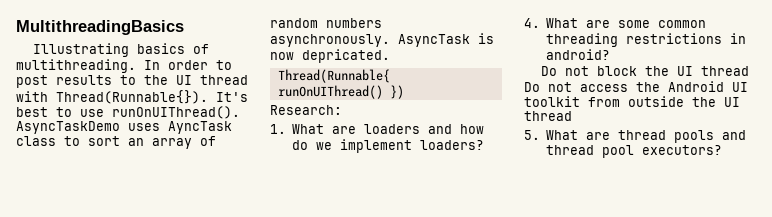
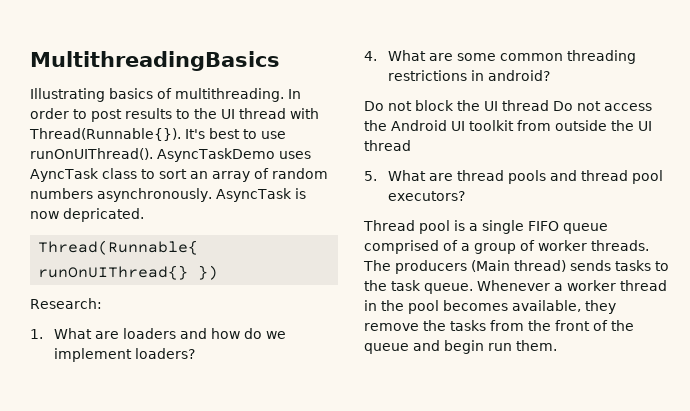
- Thread(Runnable{ runOnUIThread() })
+ Thread(Runnable{ runOnUIThread{} })
+ Thread pool is a single FIFO queue comprised of a group of worker threads. The producers (Main thread) sends tasks to the task queue. Whenever a worker thread in the pool becomes available, they remove the tasks from the front of the queue and begin run them.

